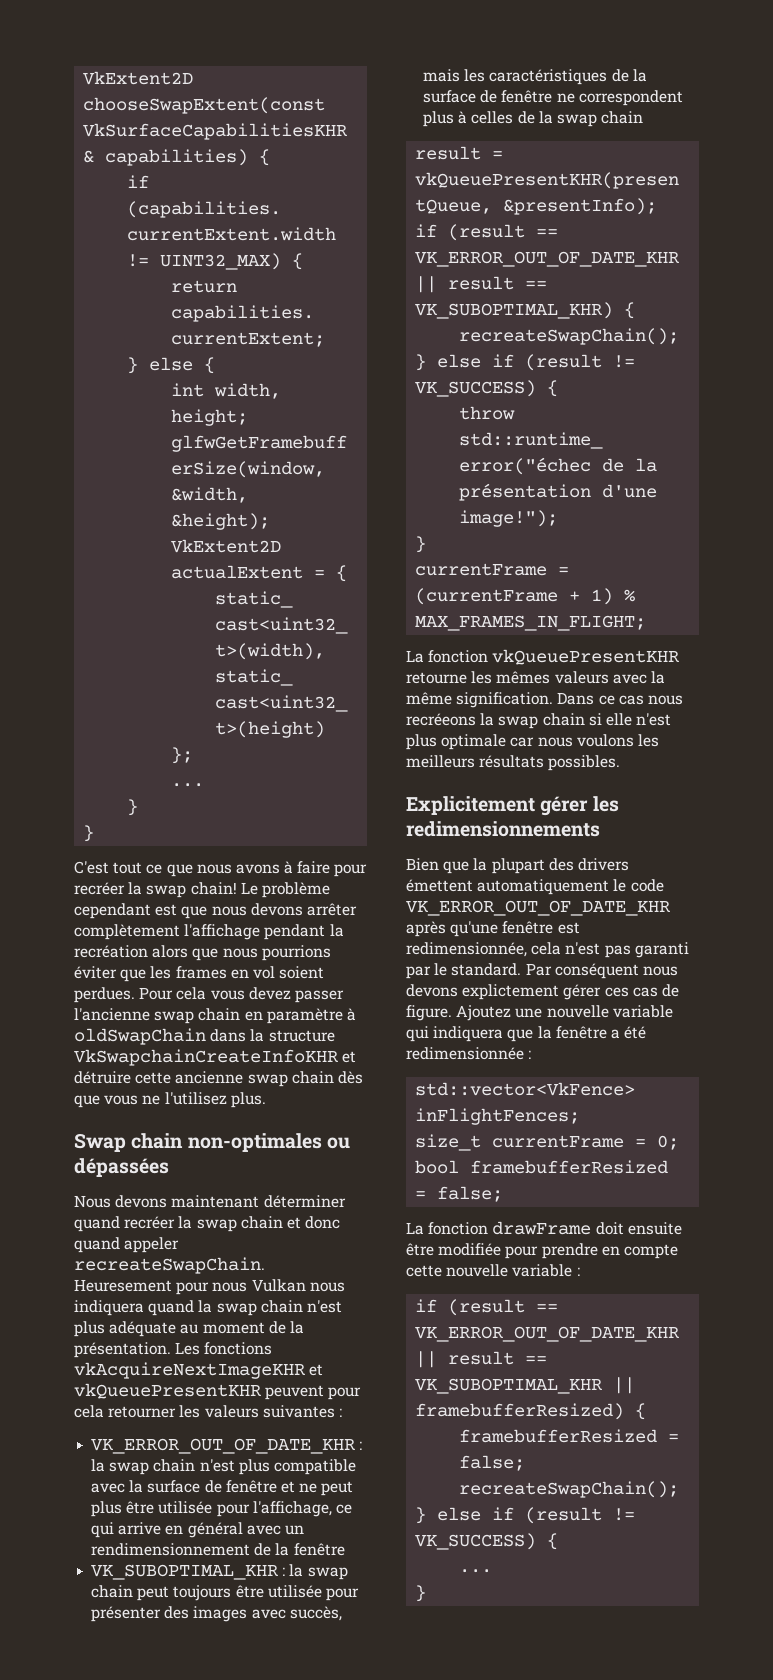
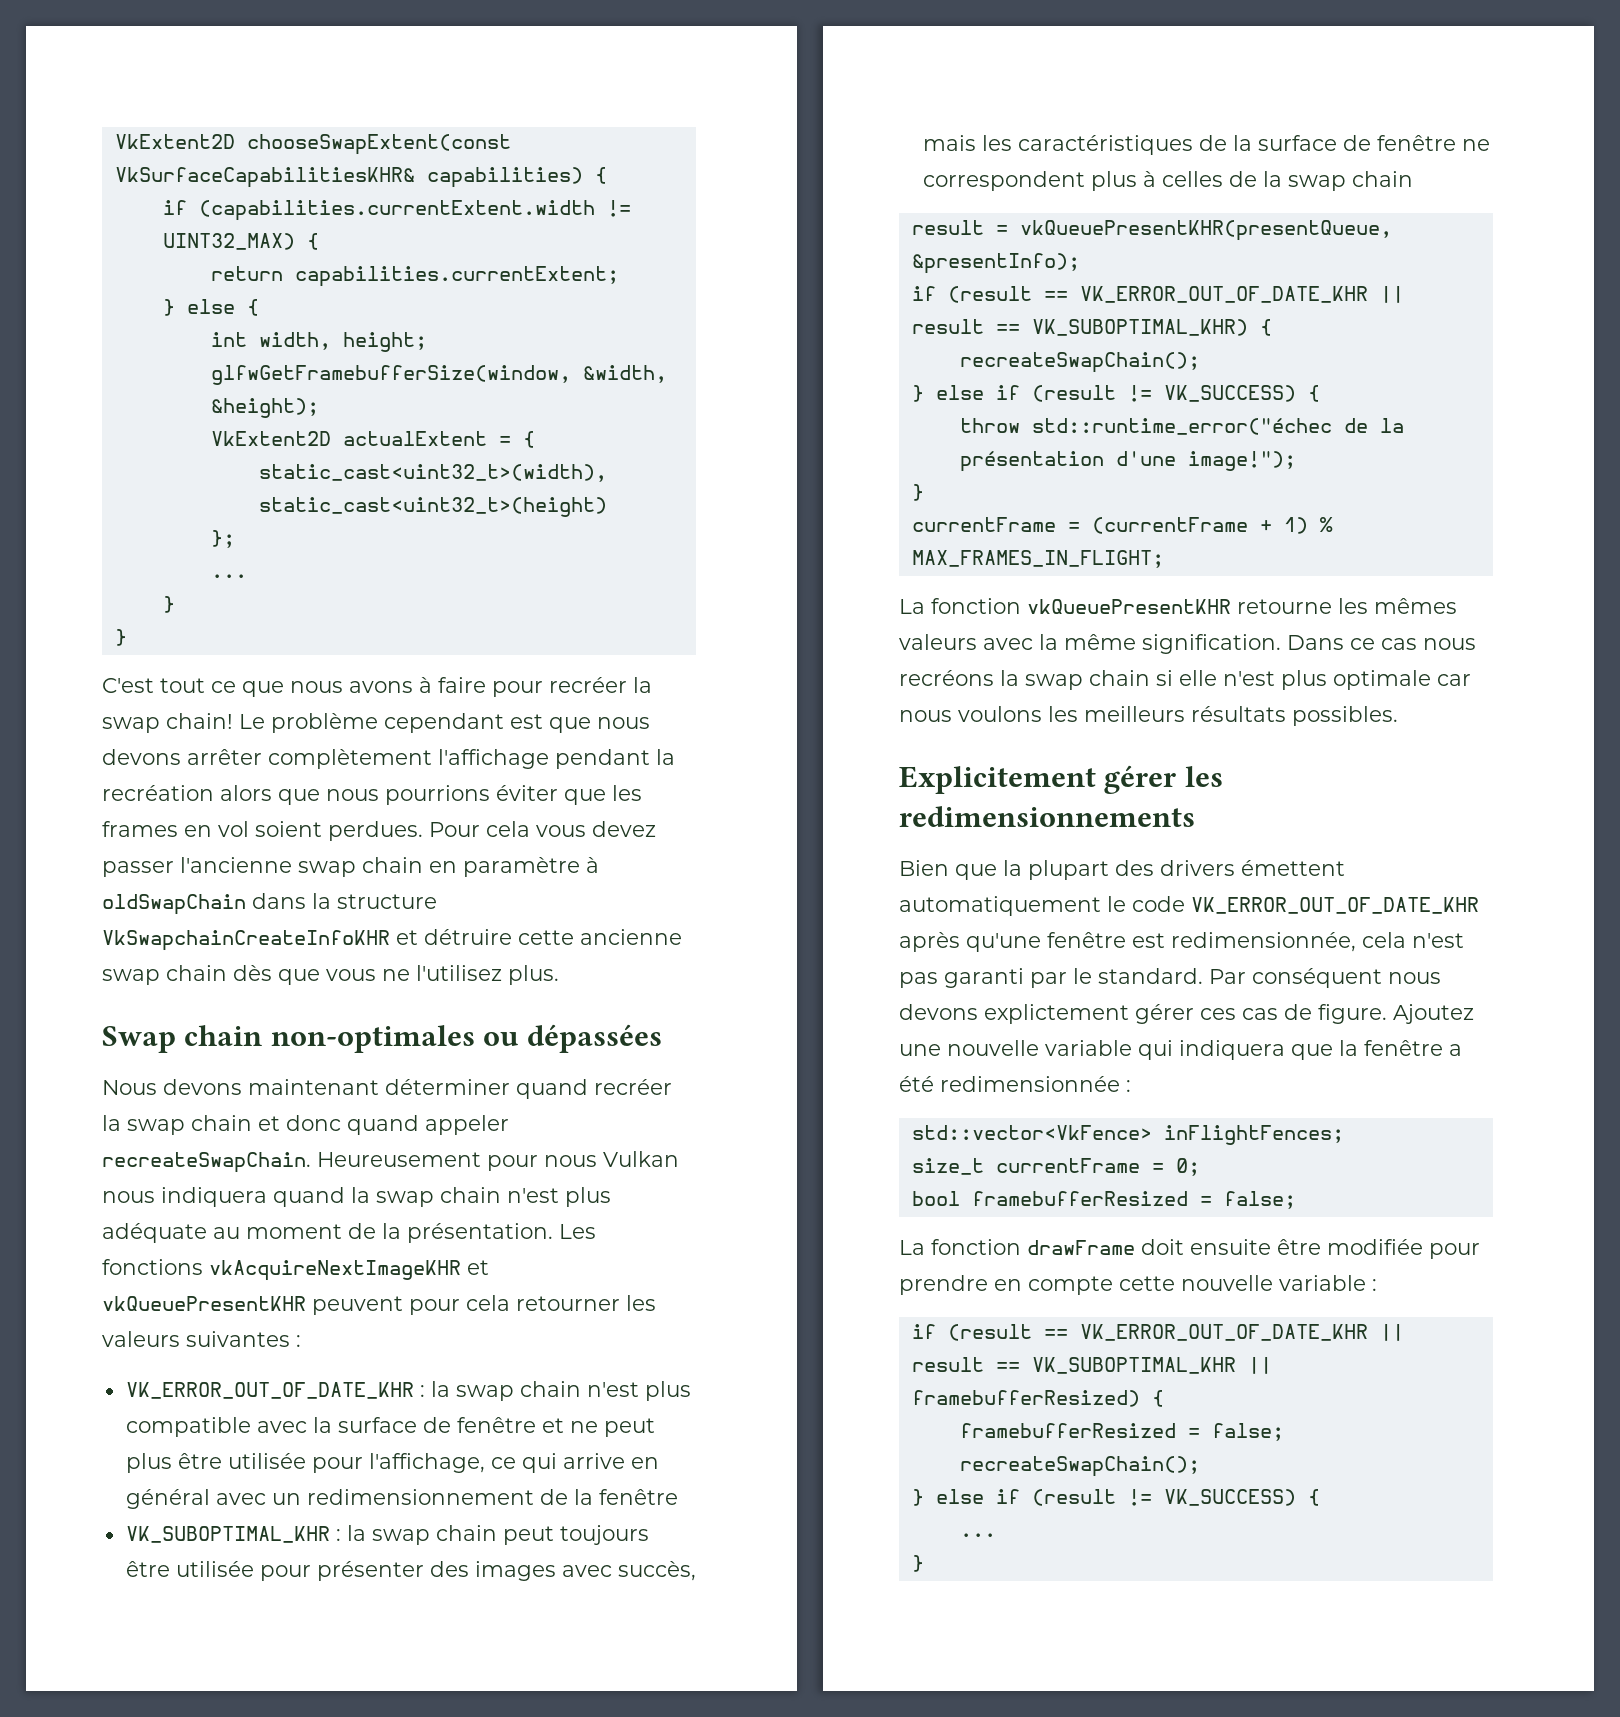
- Heuresement pour nous Vulkan nous indiquera quand la swap chain n'est plus adéquate au moment de la présentation.
+ Heureusement pour nous Vulkan nous indiquera quand la swap chain n'est plus adéquate au moment de la présentation.
- VK_ERROR_OUT_OF_DATE_KHR : la swap chain n'est plus compatible avec la surface de fenêtre et ne peut plus être utilisée pour l'affichage, ce qui arrive en général avec un rendimensionnement de la fenêtre
+ VK_ERROR_OUT_OF_DATE_KHR : la swap chain n'est plus compatible avec la surface de fenêtre et ne peut plus être utilisée pour l'affichage, ce qui arrive en général avec un redimensionnement de la fenêtre
- Dans ce cas nous recréeons la swap chain si elle n'est plus optimale car nous voulons les meilleurs résultats possibles.
+ Dans ce cas nous recréons la swap chain si elle n'est plus optimale car nous voulons les meilleurs résultats possibles.

